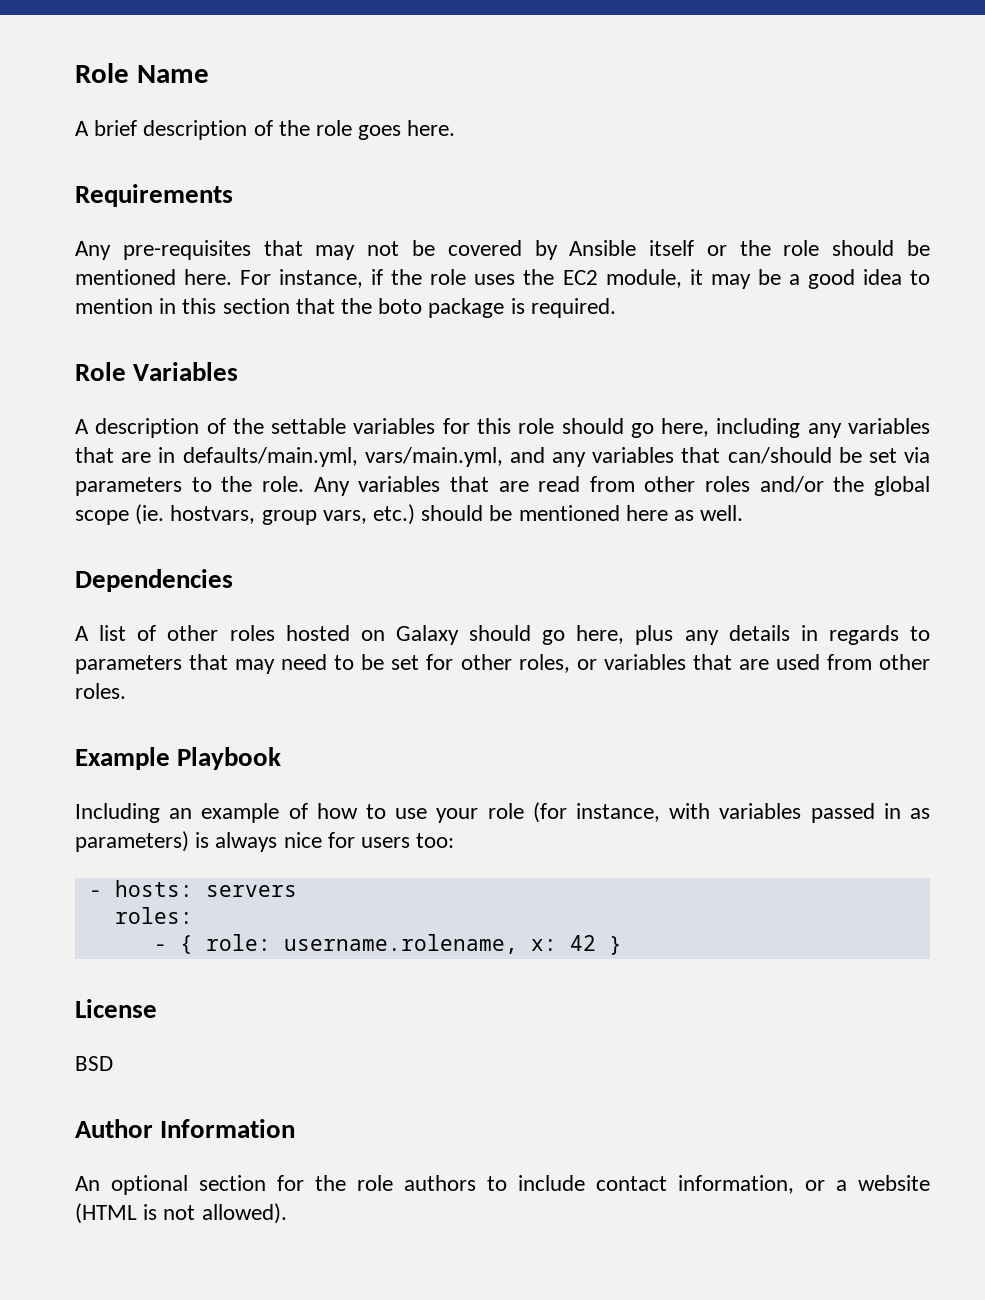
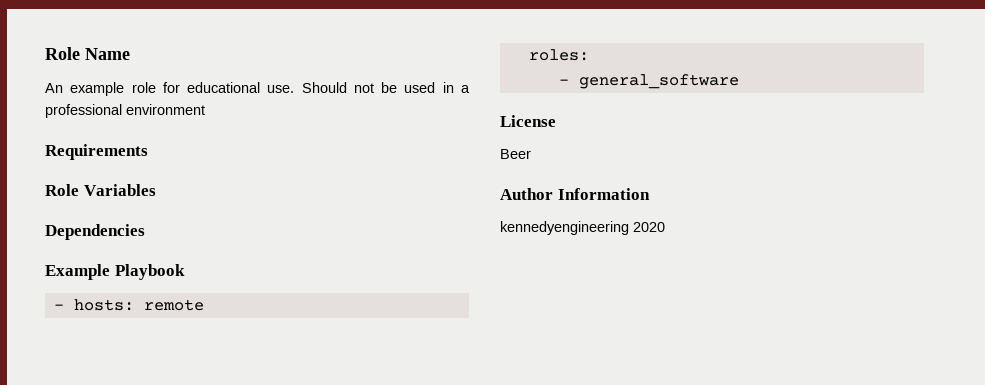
- A brief description of the role goes here.
+ An example role for educational use. Should not be used in a professional environment
  Requirements
- Any pre-requisites that may not be covered by Ansible itself or the role should be mentioned here. For instance, if the role uses the EC2 module, it may be a good idea to mention in this section that the boto package is required.
  Role Variables
- A description of the settable variables for this role should go here, including any variables that are in defaults/main.yml, vars/main.yml, and any variables that can/should be set via parameters to the role. Any variables that are read from other roles and/or the global scope (ie. hostvars, group vars, etc.) should be mentioned here as well.
  Dependencies
- A list of other roles hosted on Galaxy should go here, plus any details in regards to parameters that may need to be set for other roles, or variables that are used from other roles.
  Example Playbook
- Including an example of how to use your role (for instance, with variables passed in as parameters) is always nice for users too:
- - hosts: servers
+ - hosts: remote
- - { role: username.rolename, x: 42 }
+ - general_software
- BSD
+ Beer
- An optional section for the role authors to include contact information, or a website (HTML is not allowed).
+ kennedyengineering 2020

